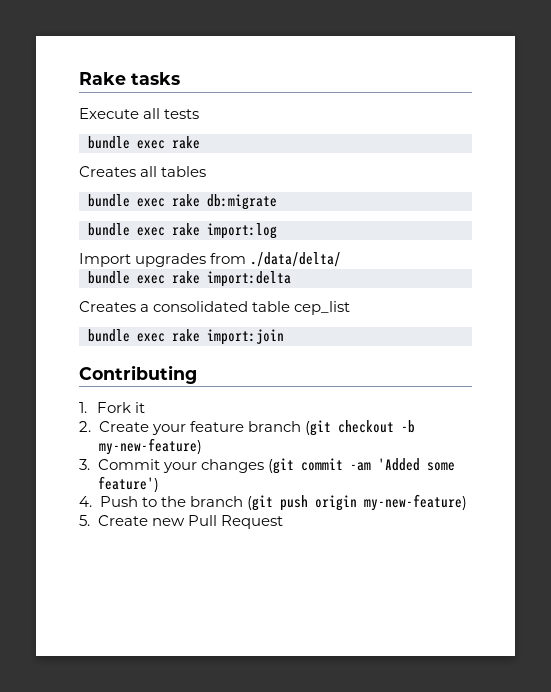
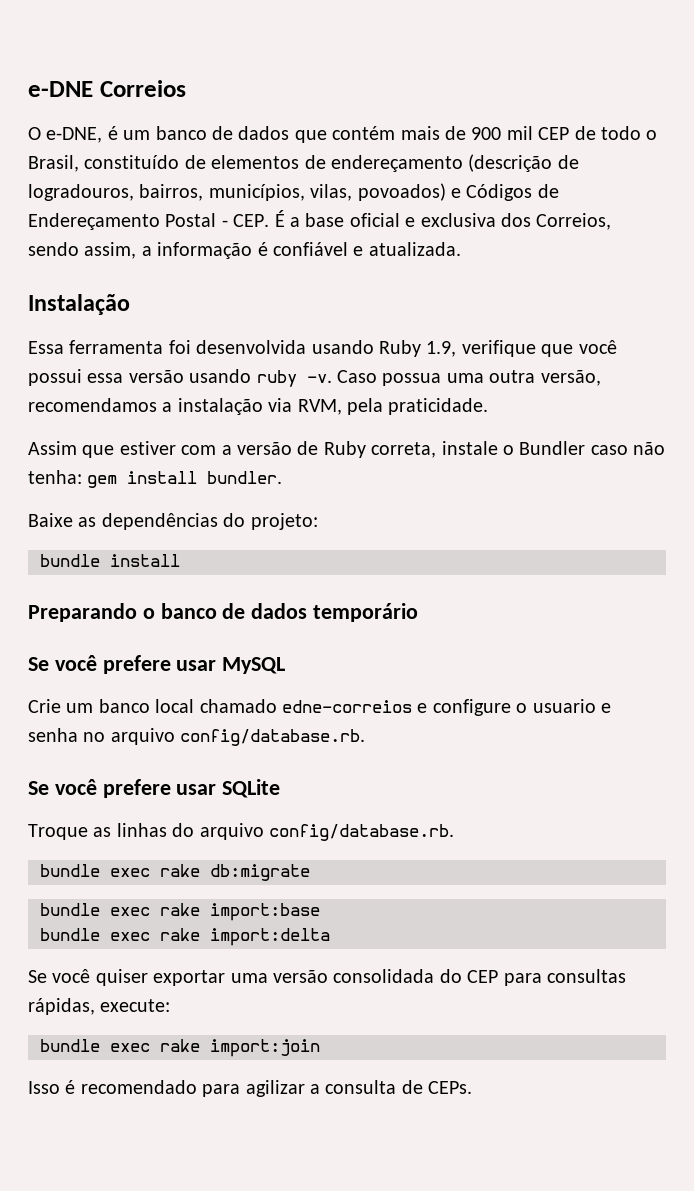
- Rake tasks
- Execute all tests
- bundle exec rake
- Creates all tables
+ e-DNE Correios
+ O e-DNE, é um banco de dados que contém mais de 900 mil CEP de todo o Brasil, constituído de elementos de endereçamento (descrição de logradouros, bairros, municípios, vilas, povoados) e Códigos de Endereçamento Postal - CEP. É a base oficial e exclusiva dos Correios, sendo assim, a informação é confiável e atualizada.
+ Instalação
+ Essa ferramenta foi desenvolvida usando Ruby 1.9, verifique que você possui essa versão usando ruby -v. Caso possua uma outra versão, recomendamos a instalação via RVM, pela praticidade.
+ Assim que estiver com a versão de Ruby correta, instale o Bundler caso não tenha: gem install bundler.
+ Baixe as dependências do projeto:
+ bundle install
+ Preparando o banco de dados temporário
+ Se você prefere usar MySQL
+ Crie um banco local chamado edne-correios e configure o usuario e senha no arquivo config/database.rb.
+ Se você prefere usar SQLite
+ Troque as linhas do arquivo config/database.rb.
- bundle exec rake import:log
- Import upgrades from ./data/delta/
+ bundle exec rake import:base
- Creates a consolidated table cep_list
+ Se você quiser exportar uma versão consolidada do CEP para consultas rápidas, execute:
  bundle exec rake import:join
- Contributing
- 1. Fork it
- 2. Create your feature branch (git checkout -b my-new-feature)
- 3. Commit your changes (git commit -am 'Added some feature')
- 4. Push to the branch (git push origin my-new-feature)
- 5. Create new Pull Request
+ Isso é recomendado para agilizar a consulta de CEPs.

